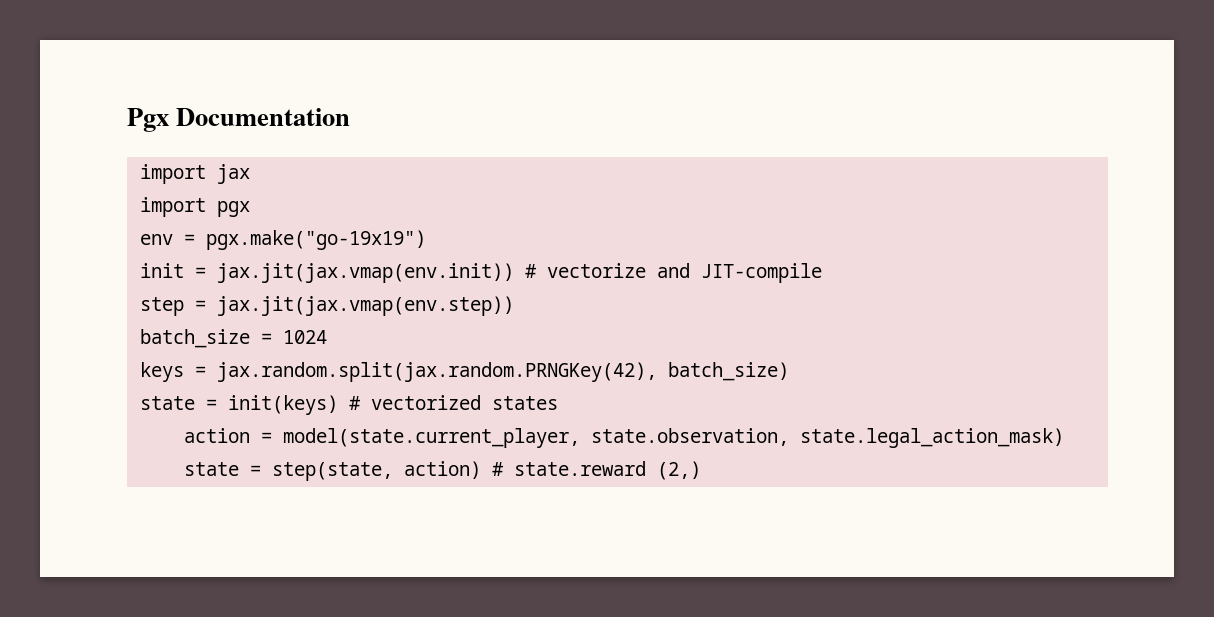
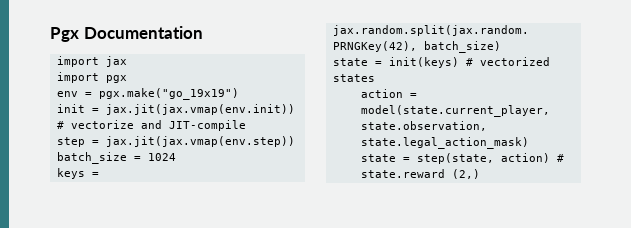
- env = pgx.make("go-19x19")
+ env = pgx.make("go_19x19")

